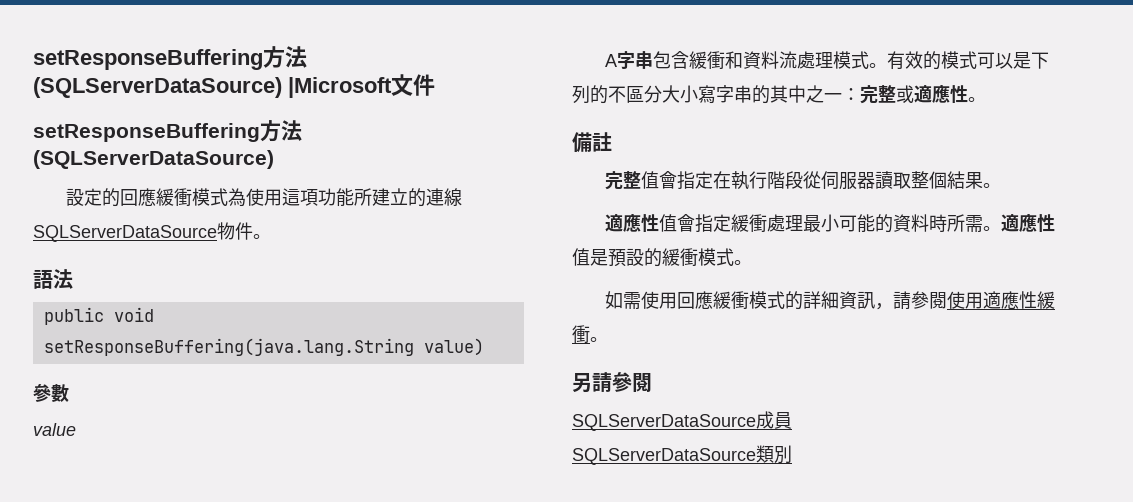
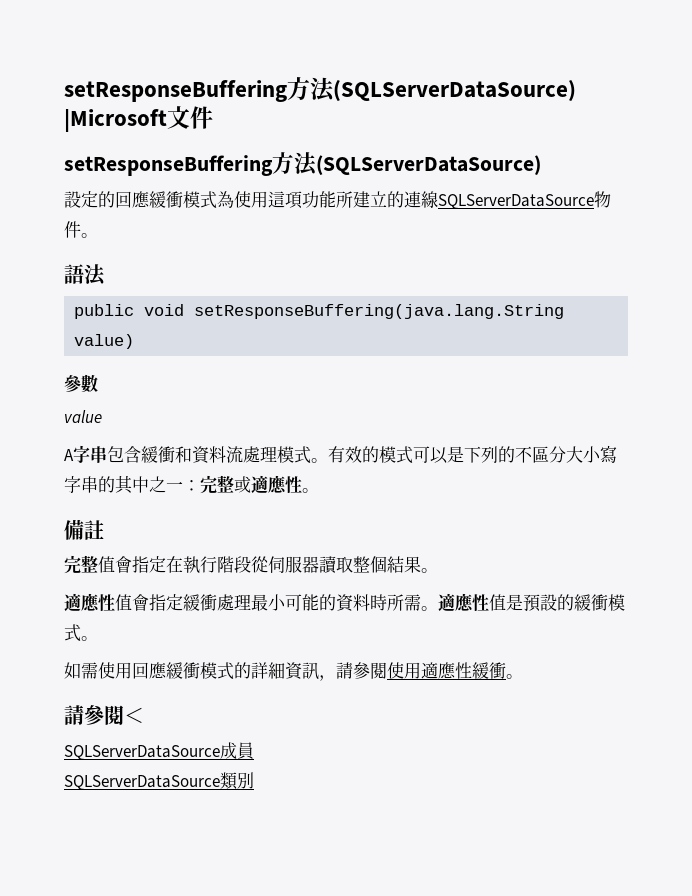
- 另請參閱
+ 請參閱＜

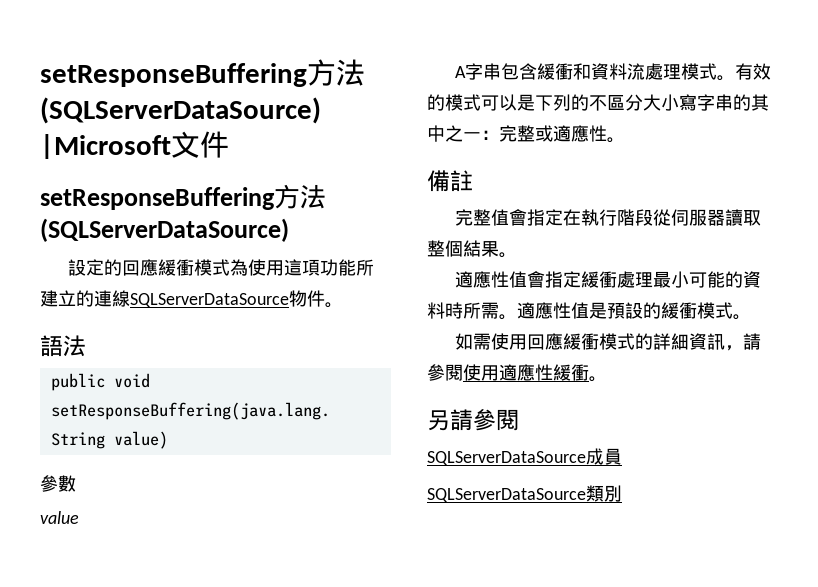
- 請參閱＜
+ 另請參閱

